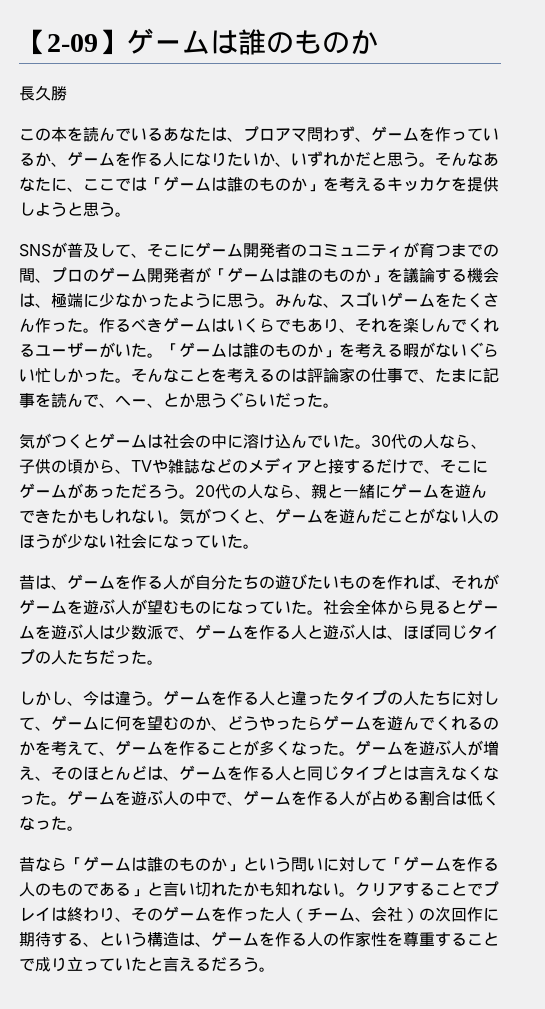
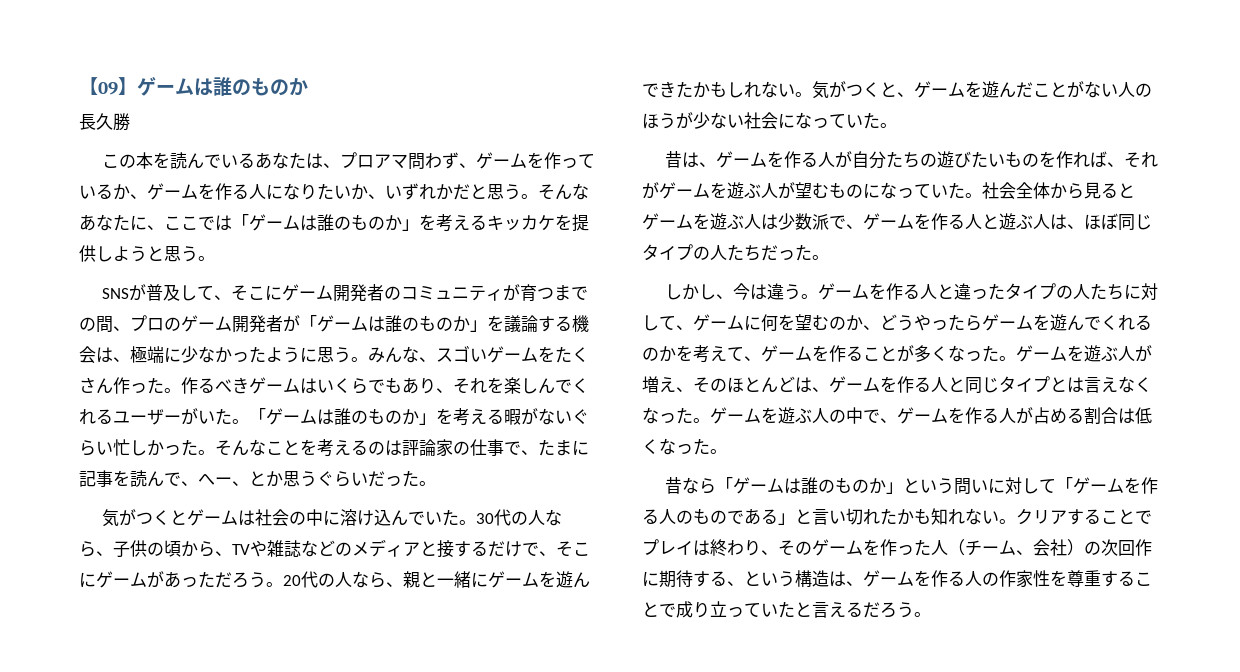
- 【2-09】ゲームは誰のものか
+ 【09】ゲームは誰のものか

